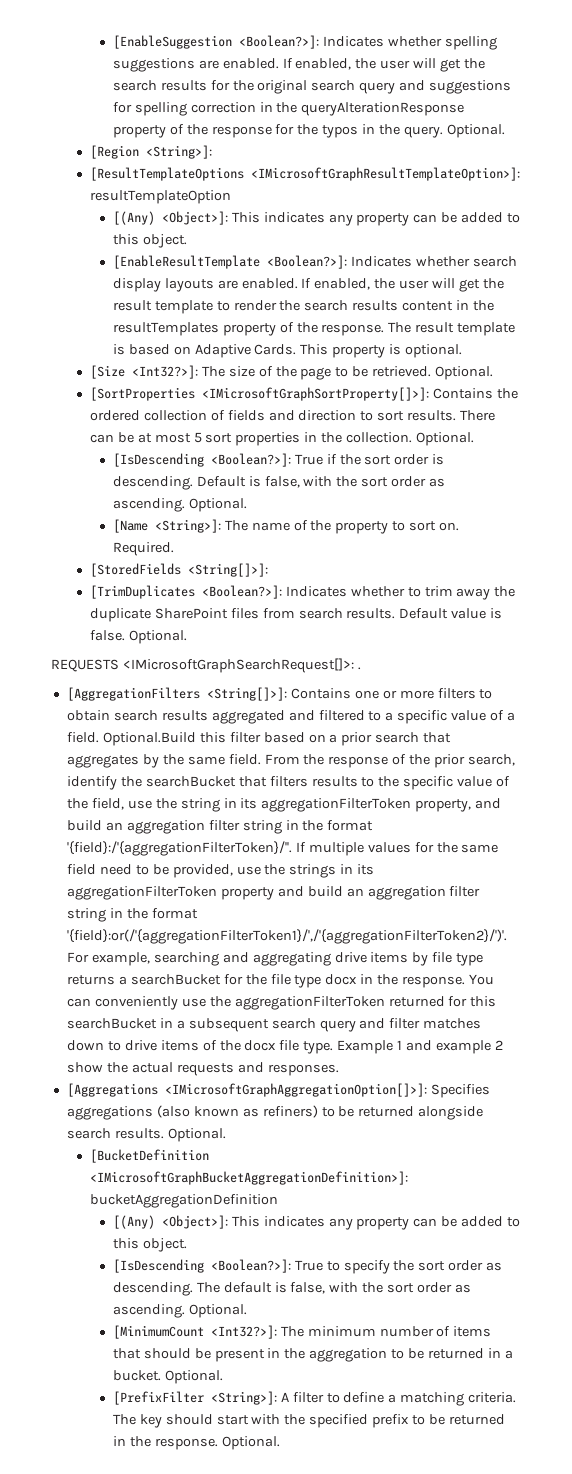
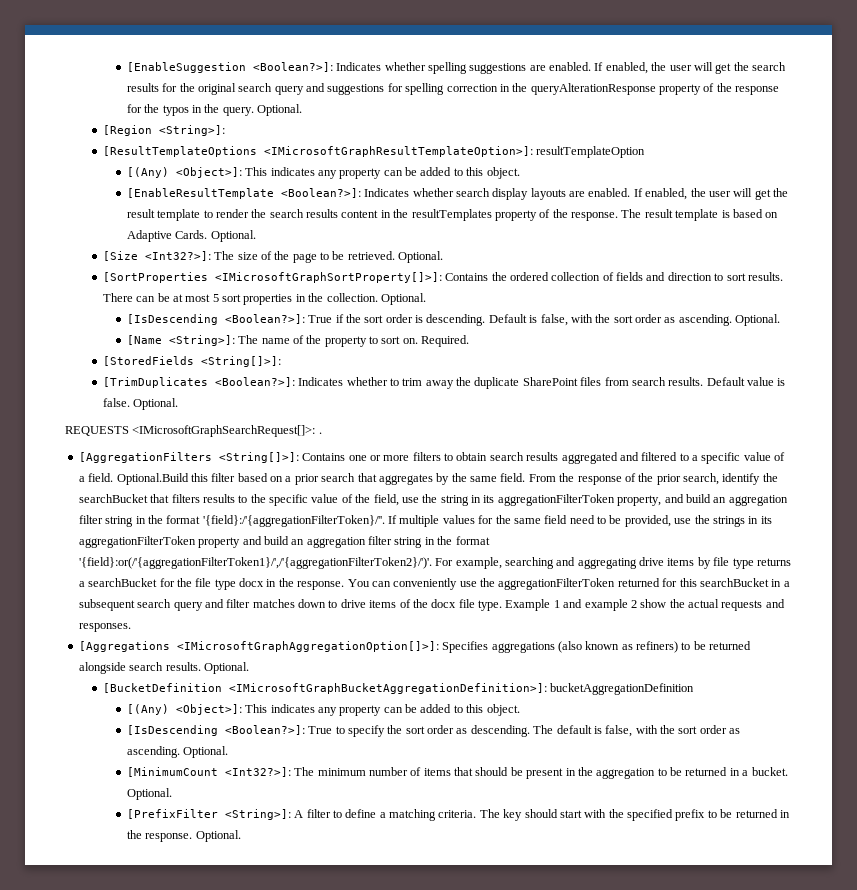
- The result template is based on Adaptive Cards. This property is optional.
+ The result template is based on Adaptive Cards. Optional.

